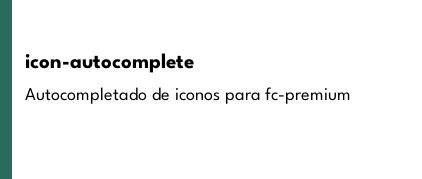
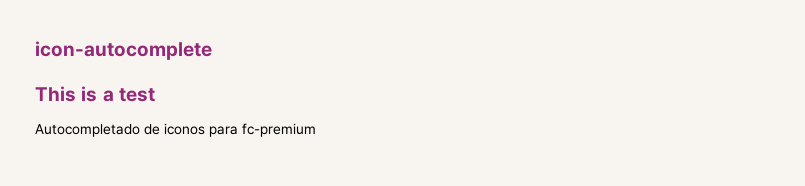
+ This is a test

